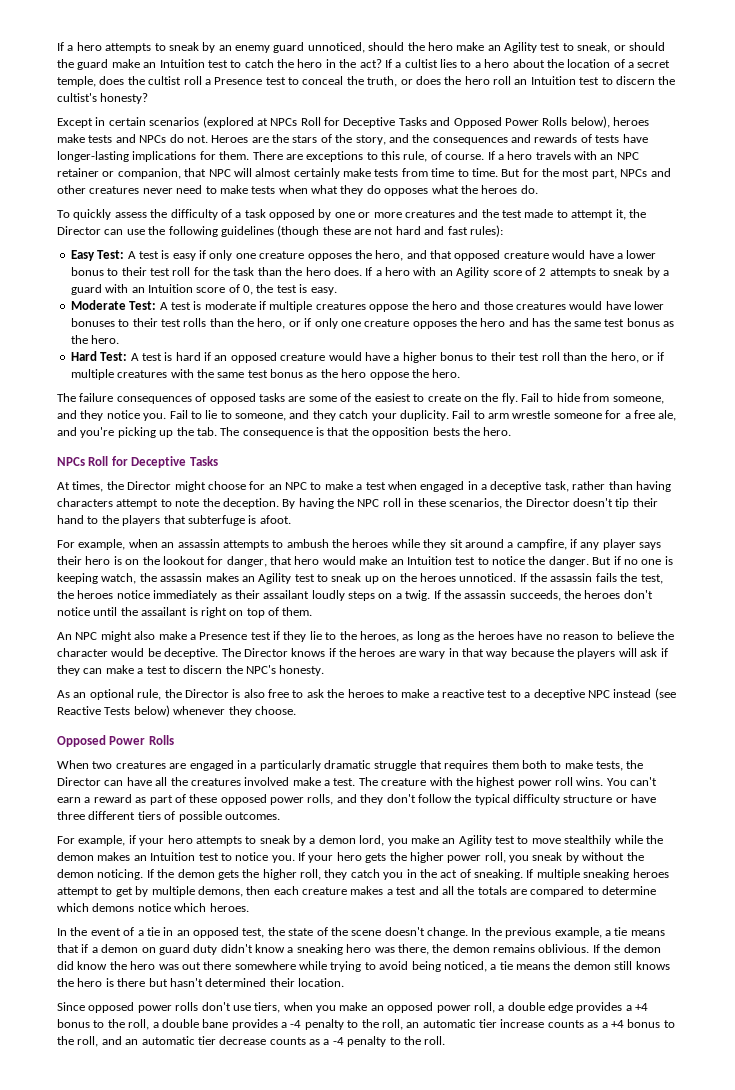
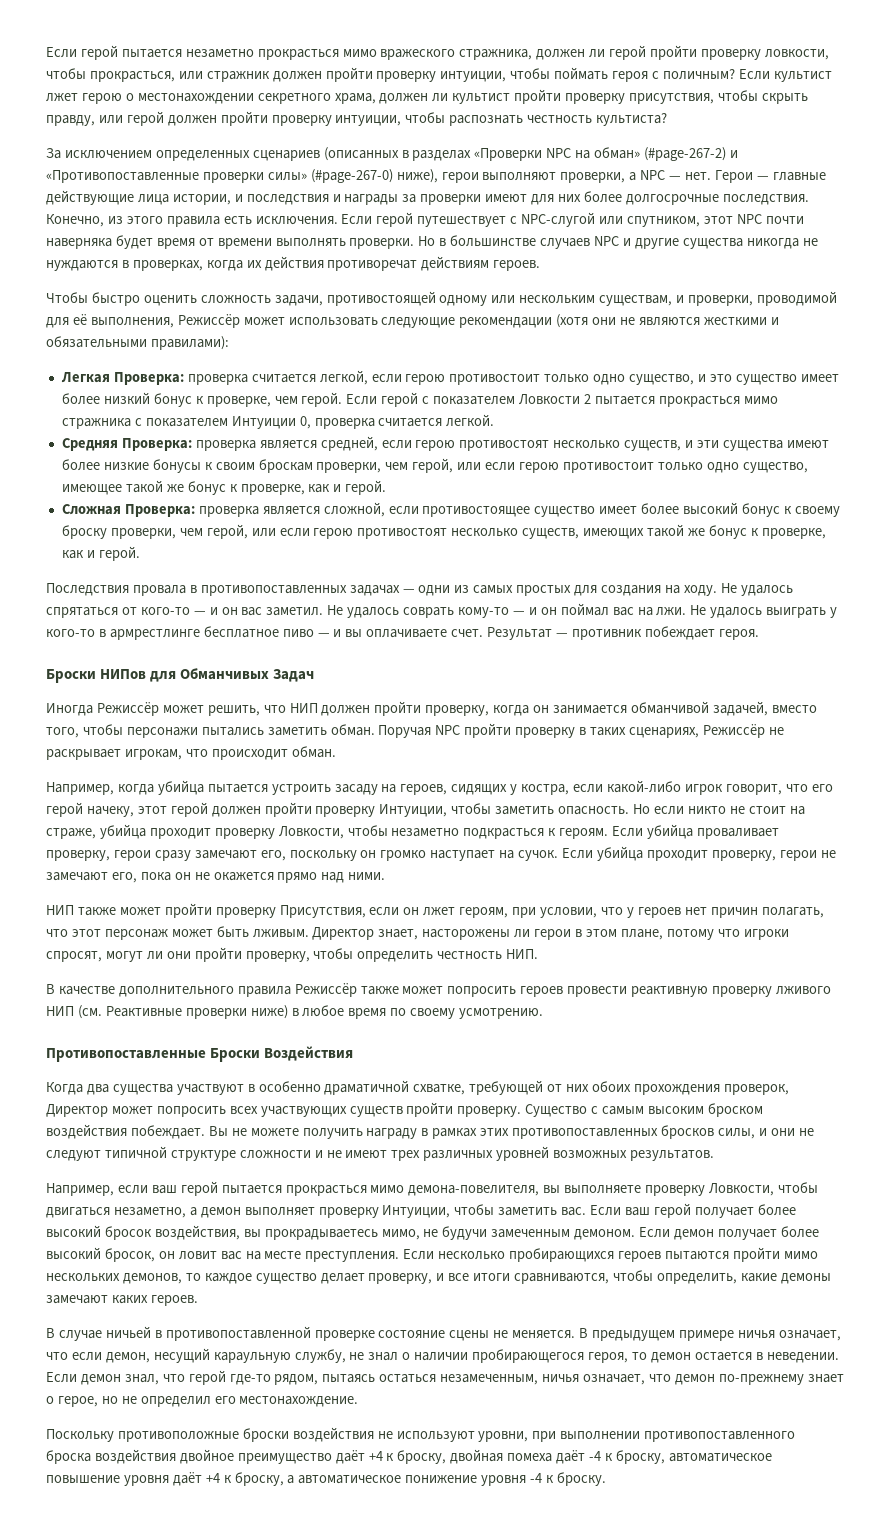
- If a hero attempts to sneak by an enemy guard unnoticed, should the hero make an Agility test to sneak, or should the guard make an Intuition test to catch the hero in the act? If a cultist lies to a hero about the location of a secret temple, does the cultist roll a Presence test to conceal the truth, or does the hero roll an Intuition test to discern the cultist's honesty?
- Except in certain scenarios (explored at NPCs Roll for Deceptive Tasks and Opposed Power Rolls below), heroes make tests and NPCs do not. Heroes are the stars of the story, and the consequences and rewards of tests have longer-lasting implications for them. There are exceptions to this rule, of course. If a hero travels with an NPC retainer or companion, that NPC will almost certainly make tests from time to time. But for the most part, NPCs and other creatures never need to make tests when what they do opposes what the heroes do.
- To quickly assess the difficulty of a task opposed by one or more creatures and the test made to attempt it, the Director can use the following guidelines (though these are not hard and fast rules):
- Easy Test: A test is easy if only one creature opposes the hero, and that opposed creature would have a lower bonus to their test roll for the task than the hero does. If a hero with an Agility score of 2 attempts to sneak by a guard with an Intuition score of 0, the test is easy.
- Moderate Test: A test is moderate if multiple creatures oppose the hero and those creatures would have lower bonuses to their test rolls than the hero, or if only one creature opposes the hero and has the same test bonus as the hero.
- Hard Test: A test is hard if an opposed creature would have a higher bonus to their test roll than the hero, or if multiple creatures with the same test bonus as the hero oppose the hero.
- The failure consequences of opposed tasks are some of the easiest to create on the fly. Fail to hide from someone, and they notice you. Fail to lie to someone, and they catch your duplicity. Fail to arm wrestle someone for a free ale, and you're picking up the tab. The consequence is that the opposition bests the hero.
- NPCs Roll for Deceptive Tasks
- At times, the Director might choose for an NPC to make a test when engaged in a deceptive task, rather than having characters attempt to note the deception. By having the NPC roll in these scenarios, the Director doesn't tip their hand to the players that subterfuge is afoot.
- For example, when an assassin attempts to ambush the heroes while they sit around a campfire, if any player says their hero is on the lookout for danger, that hero would make an Intuition test to notice the danger. But if no one is keeping watch, the assassin makes an Agility test to sneak up on the heroes unnoticed. If the assassin fails the test, the heroes notice immediately as their assailant loudly steps on a twig. If the assassin succeeds, the heroes don't notice until the assailant is right on top of them.
- An NPC might also make a Presence test if they lie to the heroes, as long as the heroes have no reason to believe the character would be deceptive. The Director knows if the heroes are wary in that way because the players will ask if they can make a test to discern the NPC's honesty.
- As an optional rule, the Director is also free to ask the heroes to make a reactive test to a deceptive NPC instead (see Reactive Tests below) whenever they choose.
- Opposed Power Rolls
- When two creatures are engaged in a particularly dramatic struggle that requires them both to make tests, the Director can have all the creatures involved make a test. The creature with the highest power roll wins. You can't earn a reward as part of these opposed power rolls, and they don't follow the typical difficulty structure or have three different tiers of possible outcomes.
- For example, if your hero attempts to sneak by a demon lord, you make an Agility test to move stealthily while the demon makes an Intuition test to notice you. If your hero gets the higher power roll, you sneak by without the demon noticing. If the demon gets the higher roll, they catch you in the act of sneaking. If multiple sneaking heroes attempt to get by multiple demons, then each creature makes a test and all the totals are compared to determine which demons notice which heroes.
- In the event of a tie in an opposed test, the state of the scene doesn't change. In the previous example, a tie means that if a demon on guard duty didn't know a sneaking hero was there, the demon remains oblivious. If the demon did know the hero was out there somewhere while trying to avoid being noticed, a tie means the demon still knows the hero is there but hasn't determined their location.
- Since opposed power rolls don't use tiers, when you make an opposed power roll, a double edge provides a +4 bonus to the roll, a double bane provides a -4 penalty to the roll, an automatic tier increase counts as a +4 bonus to the roll, and an automatic tier decrease counts as a -4 penalty to the roll.
+ Если герой пытается незаметно прокрасться мимо вражеского стражника, должен ли герой пройти проверку ловкости, чтобы прокрасться, или стражник должен пройти проверку интуиции, чтобы поймать героя с поличным? Если культист лжет герою о местонахождении секретного храма, должен ли культист пройти проверку присутствия, чтобы скрыть правду, или герой должен пройти проверку интуиции, чтобы распознать честность культиста?
+ За исключением определенных сценариев (описанных в разделах «Проверки NPC на обман» (#page-267-2) и «Противопоставленные проверки силы» (#page-267-0) ниже), герои выполняют проверки, а NPC — нет. Герои — главные действующие лица истории, и последствия и награды за проверки имеют для них более долгосрочные последствия. Конечно, из этого правила есть исключения. Если герой путешествует с NPC-слугой или спутником, этот NPC почти наверняка будет время от времени выполнять проверки. Но в большинстве случаев NPC и другие существа никогда не нуждаются в проверках, когда их действия противоречат действиям героев.
+ Чтобы быстро оценить сложность задачи, противостоящей одному или нескольким существам, и проверки, проводимой для её выполнения, Режиссёр может использовать следующие рекомендации (хотя они не являются жесткими и обязательными правилами):
+ Легкая Проверка: проверка считается легкой, если герою противостоит только одно существо, и это существо имеет более низкий бонус к проверке, чем герой. Если герой с показателем Ловкости 2 пытается прокрасться мимо стражника с показателем Интуиции 0, проверка считается легкой.
+ Средняя Проверка: проверка является средней, если герою противостоят несколько существ, и эти существа имеют более низкие бонусы к своим броскам проверки, чем герой, или если герою противостоит только одно существо, имеющее такой же бонус к проверке, как и герой.
+ Сложная Проверка: проверка является сложной, если противостоящее существо имеет более высокий бонус к своему броску проверки, чем герой, или если герою противостоят несколько существ, имеющих такой же бонус к проверке, как и герой.
+ Последствия провала в противопоставленных задачах — одни из самых простых для создания на ходу. Не удалось спрятаться от кого-то — и он вас заметил. Не удалось соврать кому-то — и он поймал вас на лжи. Не удалось выиграть у кого-то в армрестлинге бесплатное пиво — и вы оплачиваете счет. Результат — противник побеждает героя.
+ Броски НИПов для Обманчивых Задач
+ Иногда Режиссёр может решить, что НИП должен пройти проверку, когда он занимается обманчивой задачей, вместо того, чтобы персонажи пытались заметить обман. Поручая NPC пройти проверку в таких сценариях, Режиссёр не раскрывает игрокам, что происходит обман.
+ Например, когда убийца пытается устроить засаду на героев, сидящих у костра, если какой-либо игрок говорит, что его герой начеку, этот герой должен пройти проверку Интуиции, чтобы заметить опасность. Но если никто не стоит на страже, убийца проходит проверку Ловкости, чтобы незаметно подкрасться к героям. Если убийца проваливает проверку, герои сразу замечают его, поскольку он громко наступает на сучок. Если убийца проходит проверку, герои не замечают его, пока он не окажется прямо над ними.
+ НИП также может пройти проверку Присутствия, если он лжет героям, при условии, что у героев нет причин полагать, что этот персонаж может быть лживым. Директор знает, насторожены ли герои в этом плане, потому что игроки спросят, могут ли они пройти проверку, чтобы определить честность НИП.
+ В качестве дополнительного правила Режиссёр также может попросить героев провести реактивную проверку лживого НИП (см. Реактивные проверки ниже) в любое время по своему усмотрению.
+ Противопоставленные Броски Воздействия
+ Когда два существа участвуют в особенно драматичной схватке, требующей от них обоих прохождения проверок, Директор может попросить всех участвующих существ пройти проверку. Существо с самым высоким броском воздействия побеждает. Вы не можете получить награду в рамках этих противопоставленных бросков силы, и они не следуют типичной структуре сложности и не имеют трех различных уровней возможных результатов.
+ Например, если ваш герой пытается прокрасться мимо демона-повелителя, вы выполняете проверку Ловкости, чтобы двигаться незаметно, а демон выполняет проверку Интуиции, чтобы заметить вас. Если ваш герой получает более высокий бросок воздействия, вы прокрадываетесь мимо, не будучи замеченным демоном. Если демон получает более высокий бросок, он ловит вас на месте преступления. Если несколько пробирающихся героев пытаются пройти мимо нескольких демонов, то каждое существо делает проверку, и все итоги сравниваются, чтобы определить, какие демоны замечают каких героев.
+ В случае ничьей в противопоставленной проверке состояние сцены не меняется. В предыдущем примере ничья означает, что если демон, несущий караульную службу, не знал о наличии пробирающегося героя, то демон остается в неведении. Если демон знал, что герой где-то рядом, пытаясь остаться незамеченным, ничья означает, что демон по-прежнему знает о герое, но не определил его местонахождение.
+ Поскольку противоположные броски воздействия не используют уровни, при выполнении противопоставленного броска воздействия двойное преимущество даёт +4 к броску, двойная помеха даёт -4 к броску, автоматическое повышение уровня даёт +4 к броску, а автоматическое понижение уровня -4 к броску.

